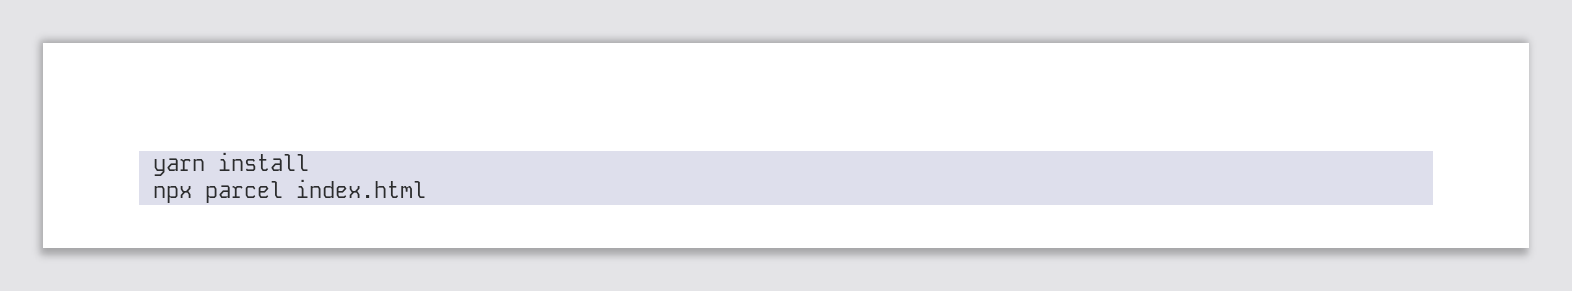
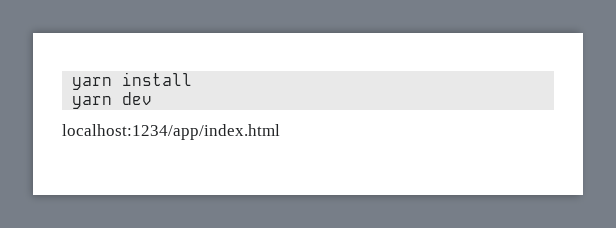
- npx parcel index.html
+ yarn dev
+ localhost:1234/app/index.html

